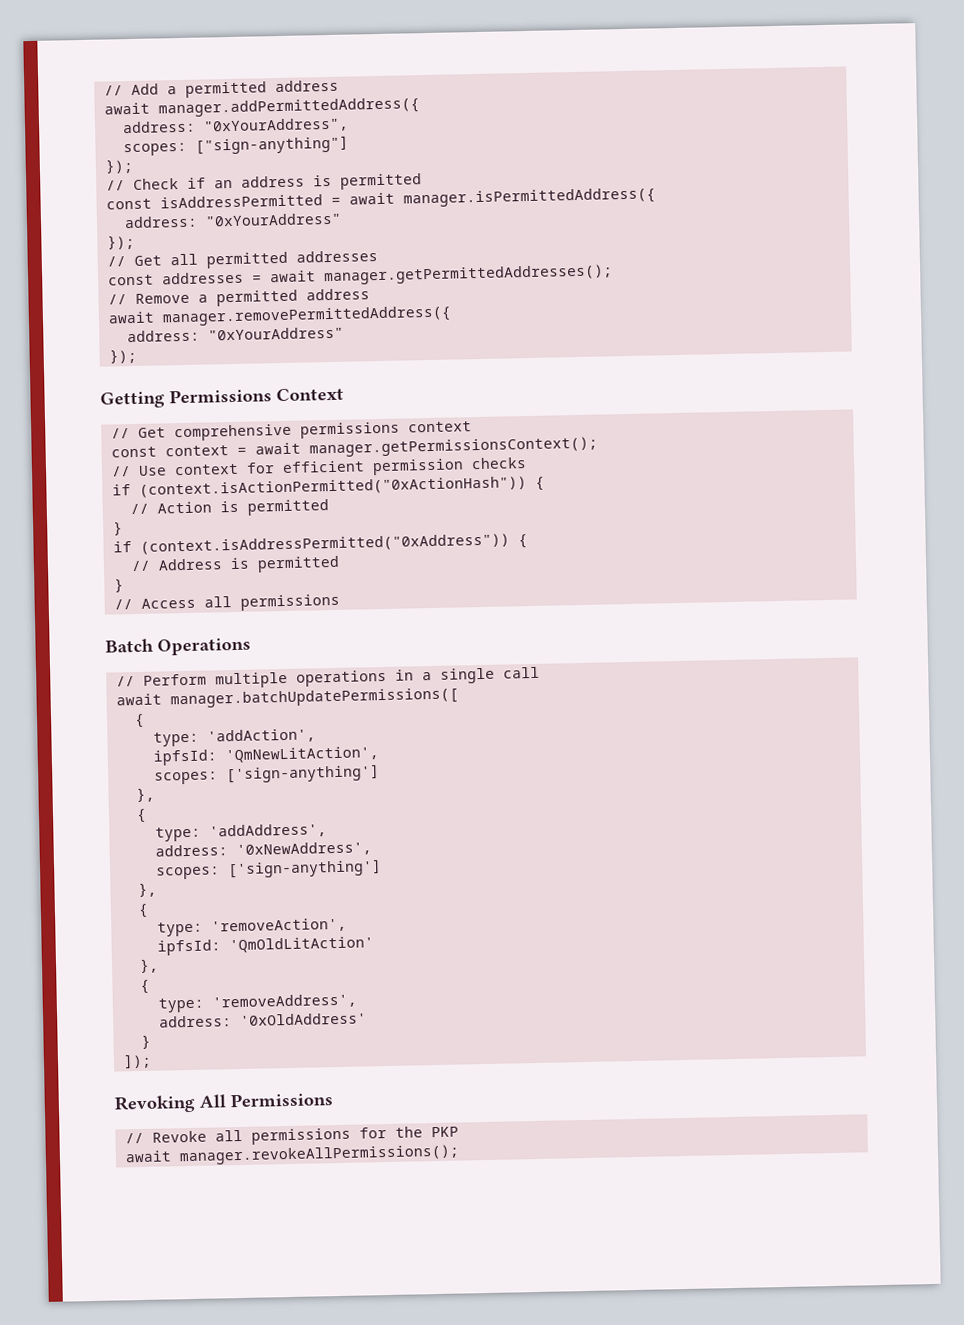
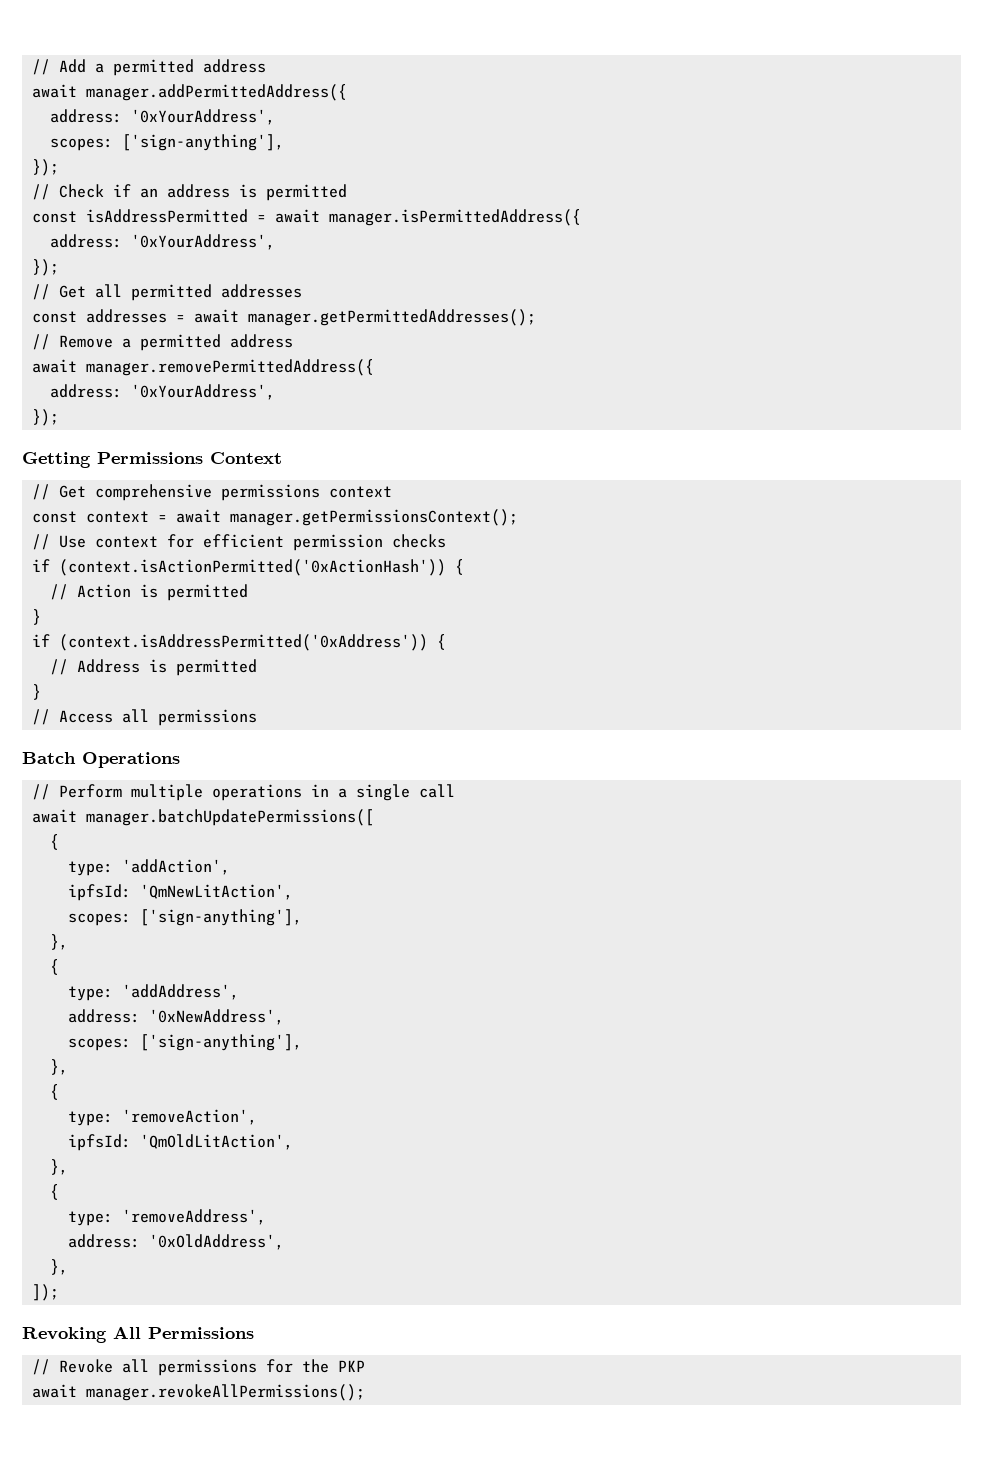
  await manager.addPermittedAddress({
- address: "0xYourAddress",
- scopes: ["sign-anything"]
+ address: '0xYourAddress',
+ scopes: ['sign-anything'],
  const isAddressPermitted = await manager.isPermittedAddress({
- address: "0xYourAddress"
+ address: '0xYourAddress',
  await manager.removePermittedAddress({
- address: "0xYourAddress"
+ address: '0xYourAddress',
- if (context.isActionPermitted("0xActionHash")) {
+ if (context.isActionPermitted('0xActionHash')) {
- if (context.isAddressPermitted("0xAddress")) {
+ if (context.isAddressPermitted('0xAddress')) {
  ipfsId: 'QmNewLitAction',
- scopes: ['sign-anything']
+ scopes: ['sign-anything'],
  address: '0xNewAddress',
- scopes: ['sign-anything']
+ scopes: ['sign-anything'],
- ipfsId: 'QmOldLitAction'
+ ipfsId: 'QmOldLitAction',
- address: '0xOldAddress'
- }
+ address: '0xOldAddress',
+ },

